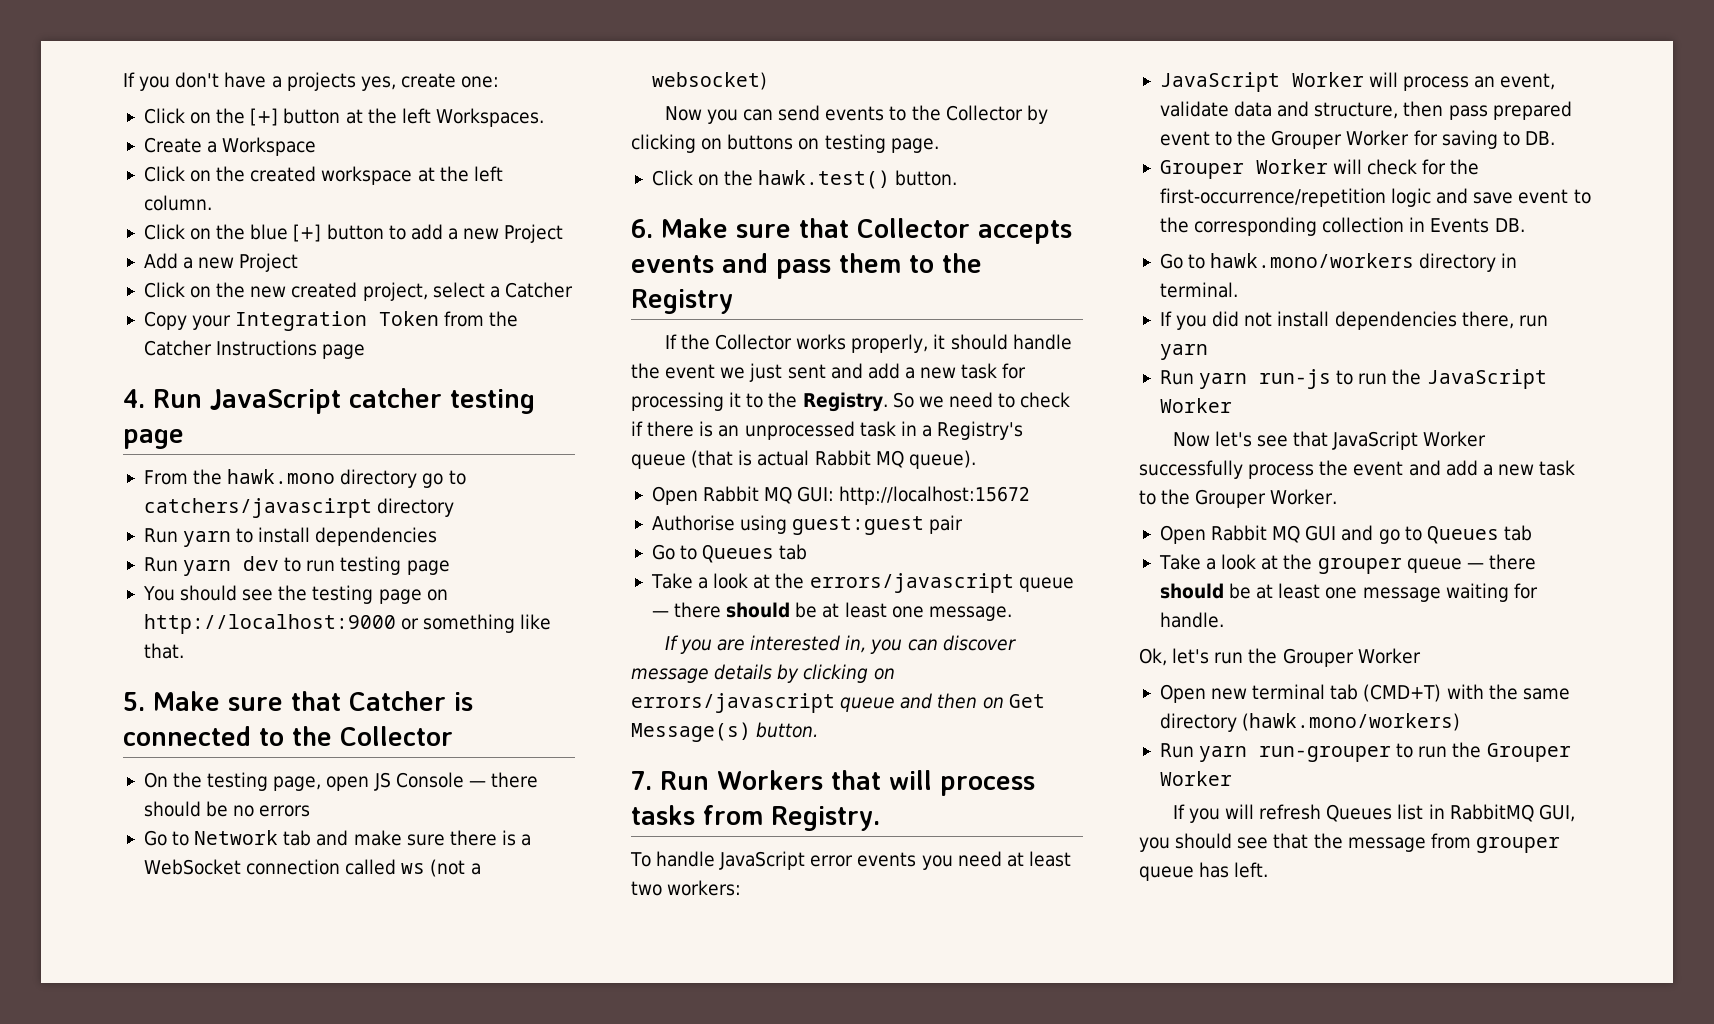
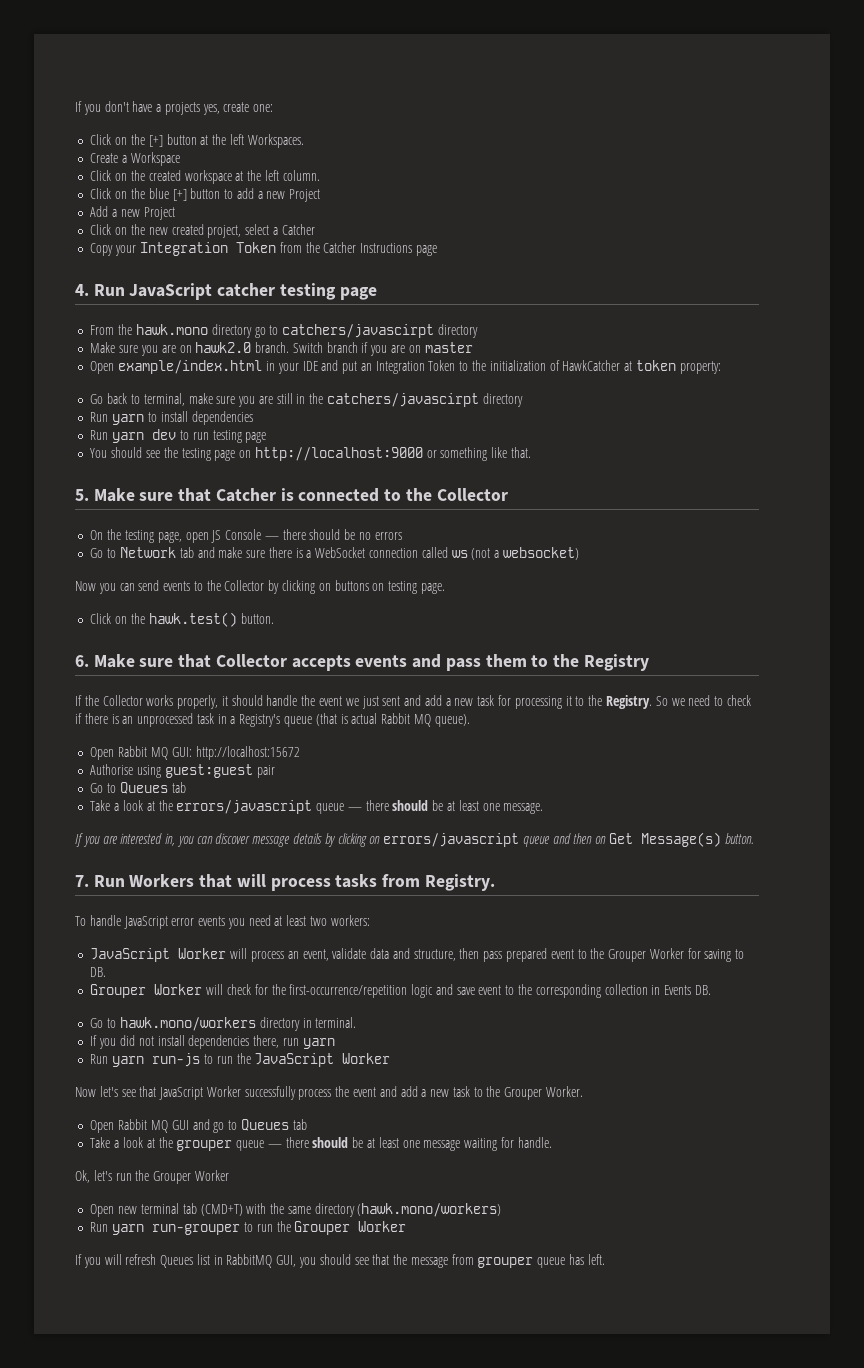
+ Make sure you are on hawk2.0 branch. Switch branch if you are on master
+ Open example/index.html in your IDE and put an Integration Token to the initialization of HawkCatcher at token property:
+ Go back to terminal, make sure you are still in the catchers/javascirpt directory

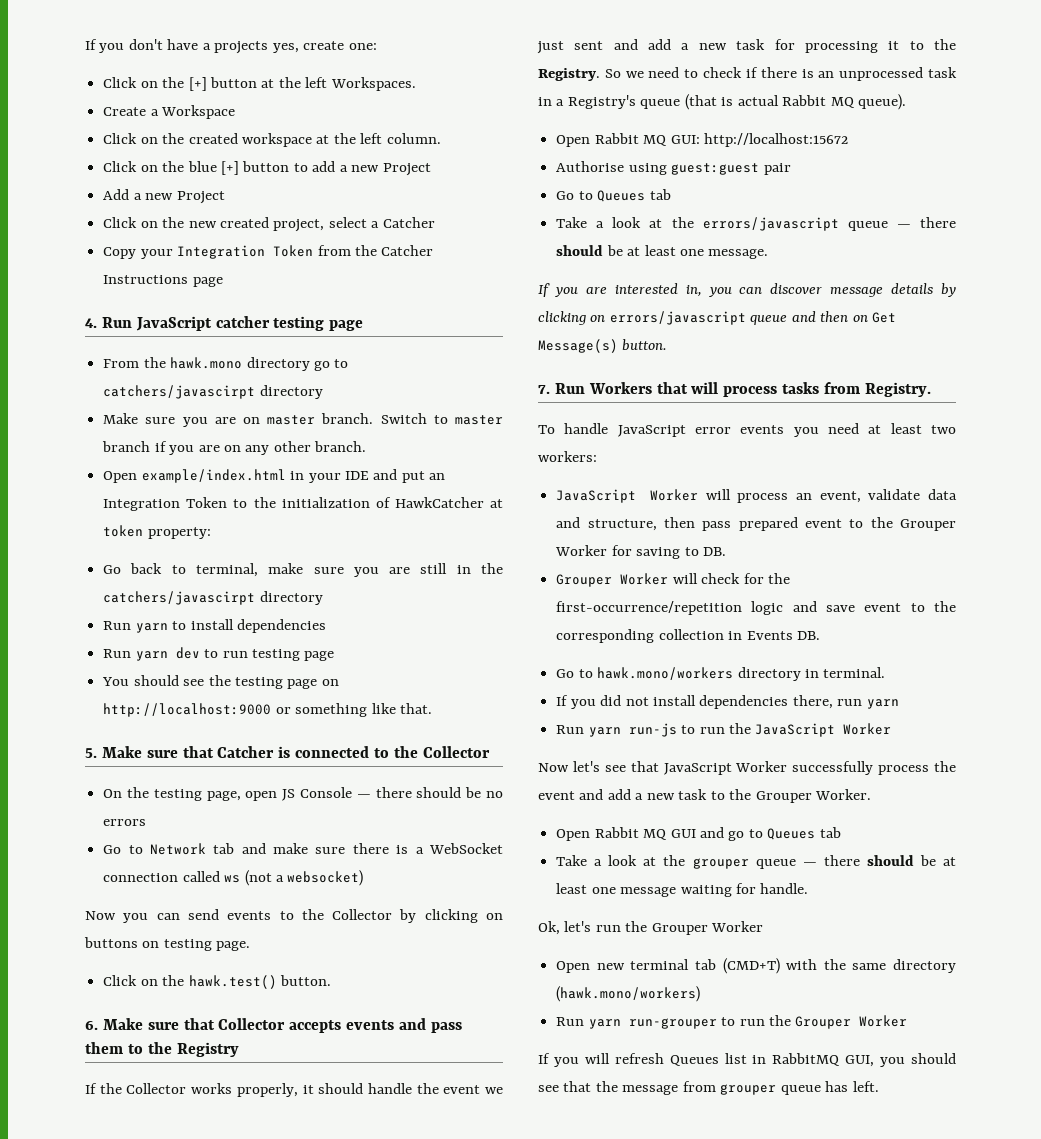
- Make sure you are on hawk2.0 branch.
+ Make sure you are on master branch.
- Switch branch if you are on master
+ Switch to master branch if you are on any other branch.

